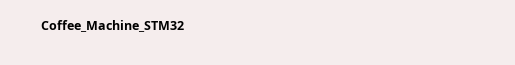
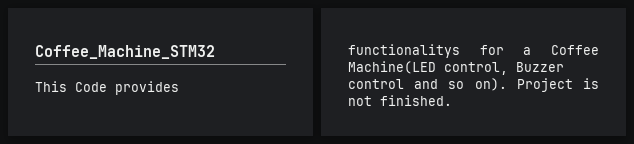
+ This Code provides functionalitys for a Coffee Machine(LED control, Buzzer control and so on). Project is not finished.

